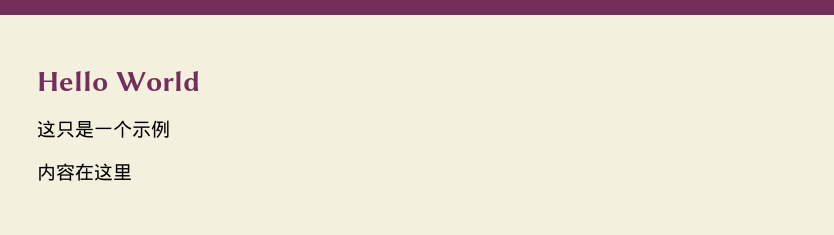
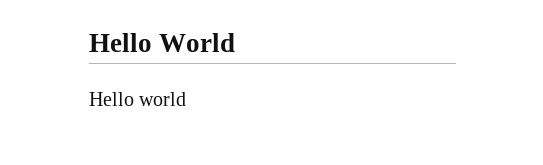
- 这只是一个示例
- 内容在这里
+ Hello world

